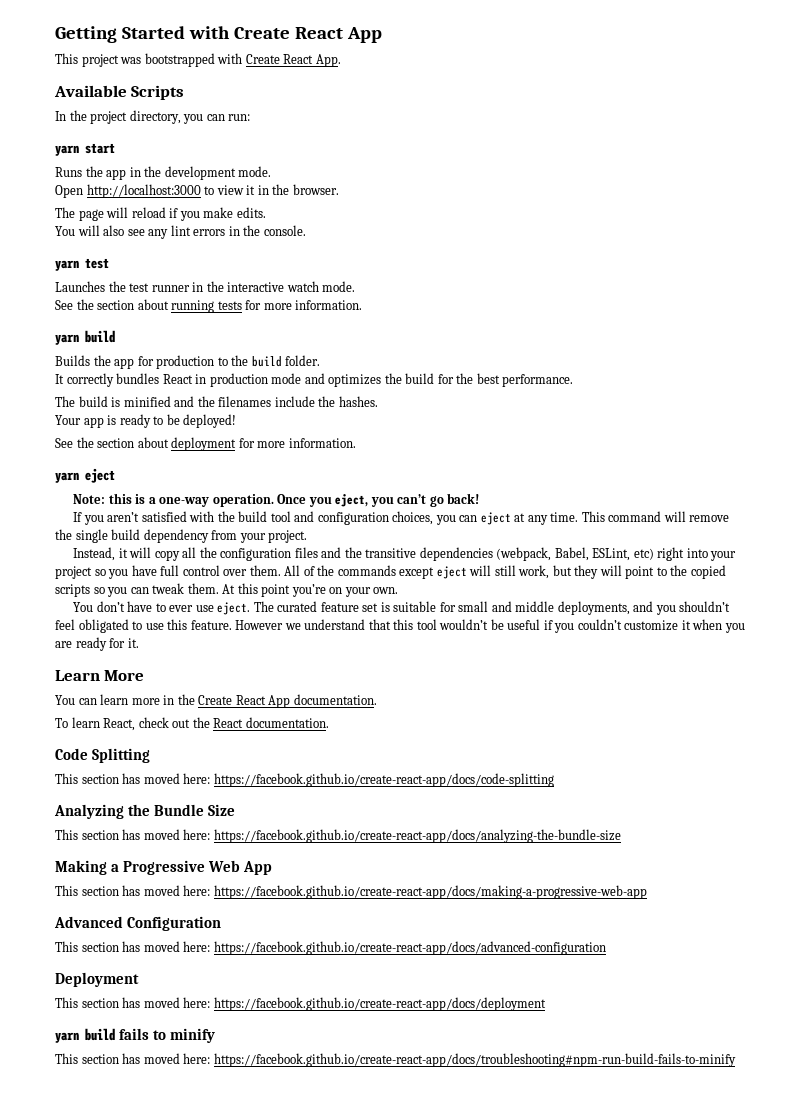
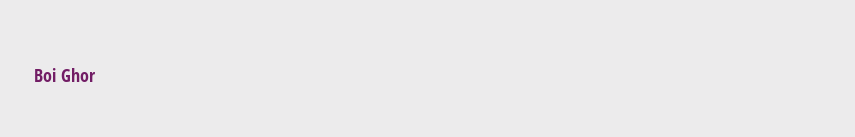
- Getting Started with Create React App
- This project was bootstrapped with Create React App.
- Available Scripts
- In the project directory, you can run:
- yarn start
- Runs the app in the development mode.
- Open http://localhost:3000 to view it in the browser.
- The page will reload if you make edits.
- You will also see any lint errors in the console.
- yarn test
- Launches the test runner in the interactive watch mode.
- See the section about running tests for more information.
- yarn build
- Builds the app for production to the build folder.
- It correctly bundles React in production mode and optimizes the build for the best performance.
- The build is minified and the filenames include the hashes.
- Your app is ready to be deployed!
- See the section about deployment for more information.
- yarn eject
- Note: this is a one-way operation. Once you eject, you can’t go back!
- If you aren’t satisfied with the build tool and configuration choices, you can eject at any time. This command will remove the single build dependency from your project.
- Instead, it will copy all the configuration files and the transitive dependencies (webpack, Babel, ESLint, etc) right into your project so you have full control over them. All of the commands except eject will still work, but they will point to the copied scripts so you can tweak them. At this point you’re on your own.
- You don’t have to ever use eject. The curated feature set is suitable for small and middle deployments, and you shouldn’t feel obligated to use this feature. However we understand that this tool wouldn’t be useful if you couldn’t customize it when you are ready for it.
- Learn More
- You can learn more in the Create React App documentation.
- To learn React, check out the React documentation.
- Code Splitting
- This section has moved here: https://facebook.github.io/create-react-app/docs/code-splitting
- Analyzing the Bundle Size
- This section has moved here: https://facebook.github.io/create-react-app/docs/analyzing-the-bundle-size
- Making a Progressive Web App
- This section has moved here: https://facebook.github.io/create-react-app/docs/making-a-progressive-web-app
- Advanced Configuration
- This section has moved here: https://facebook.github.io/create-react-app/docs/advanced-configuration
- Deployment
- This section has moved here: https://facebook.github.io/create-react-app/docs/deployment
- yarn build fails to minify
- This section has moved here: https://facebook.github.io/create-react-app/docs/troubleshooting#npm-run-build-fails-to-minify
+ Boi Ghor

